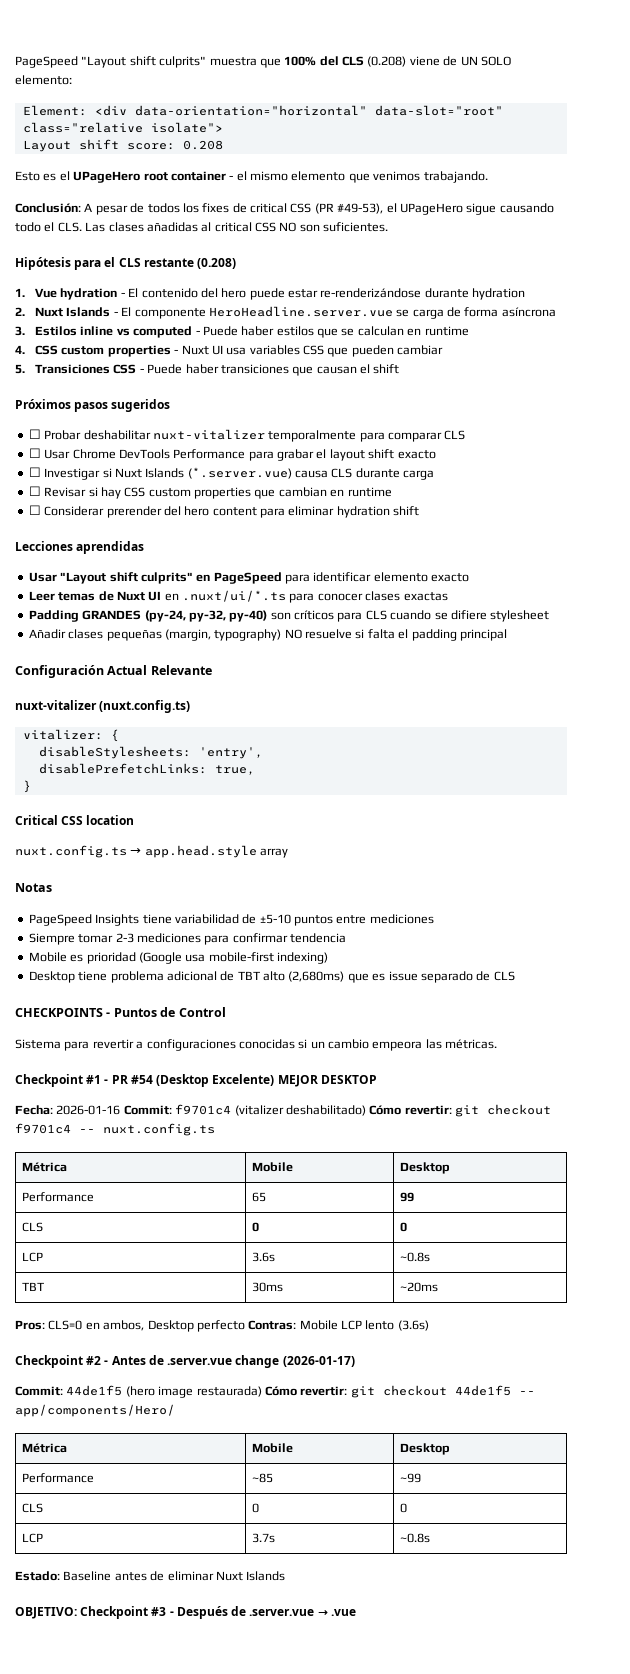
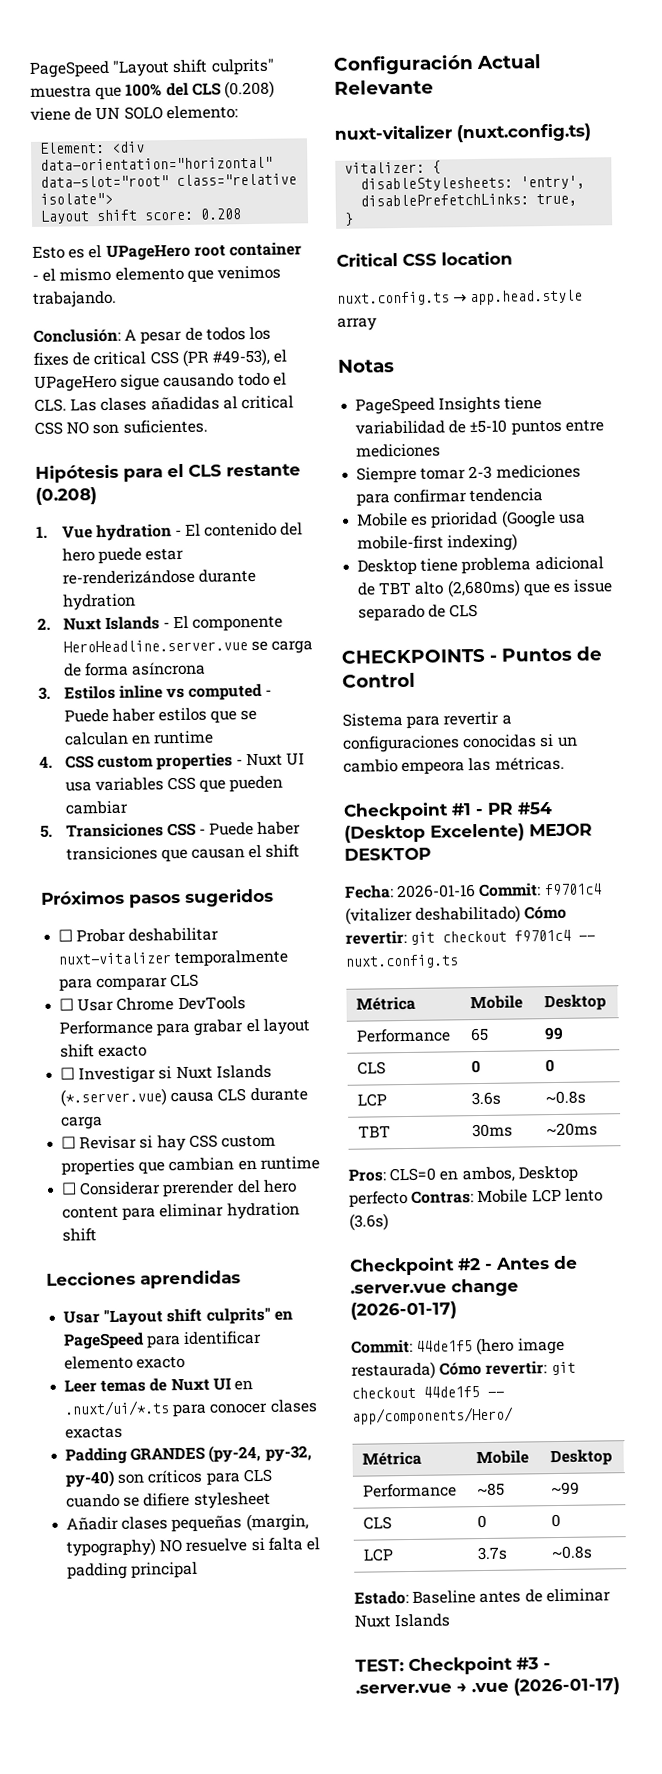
- OBJETIVO: Checkpoint #3 - Después de .server.vue → .vue
+ TEST: Checkpoint #3 - .server.vue → .vue (2026-01-17)

